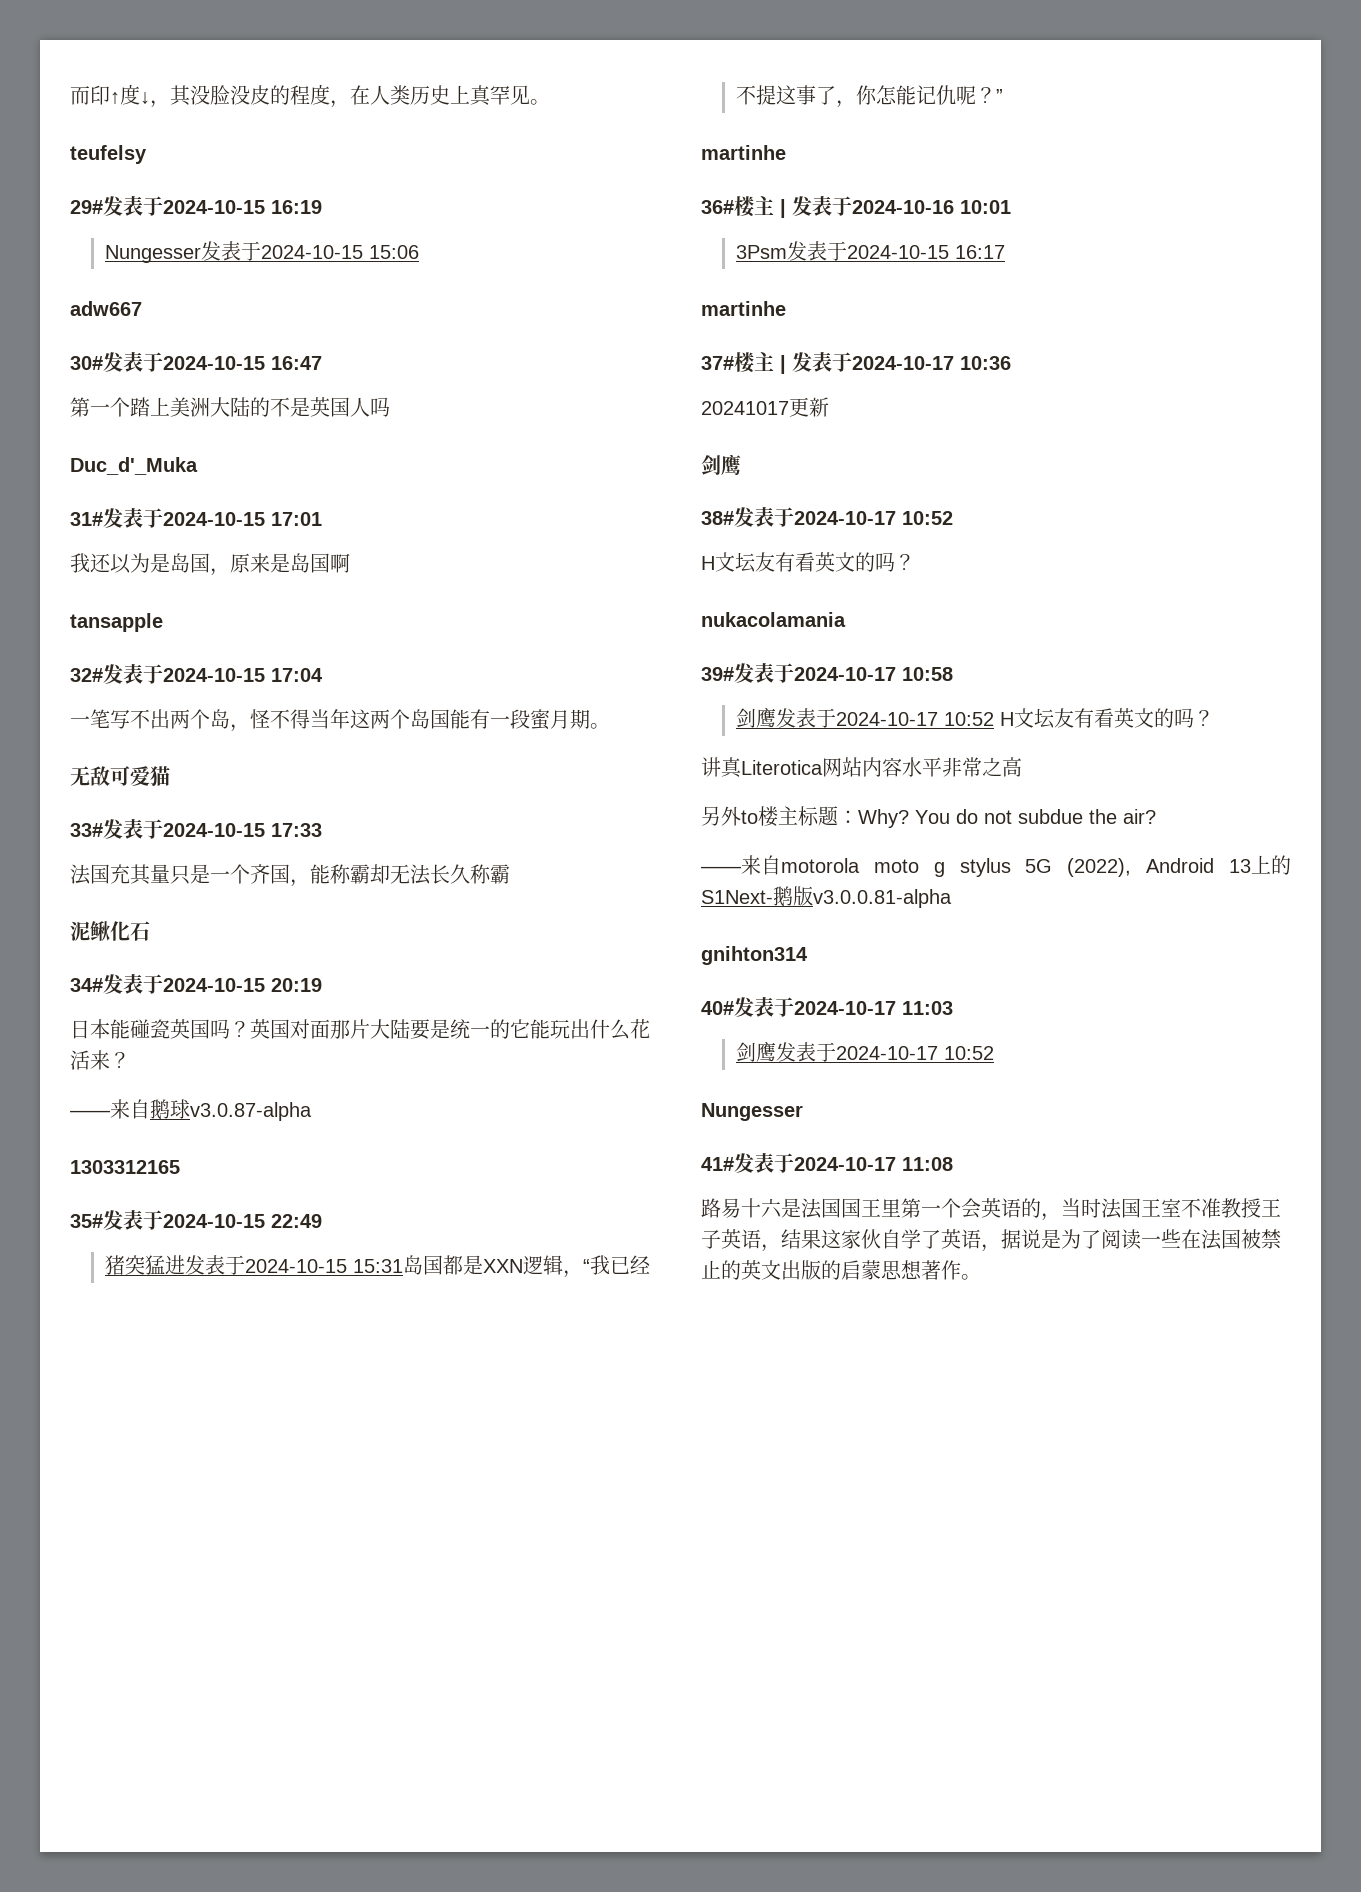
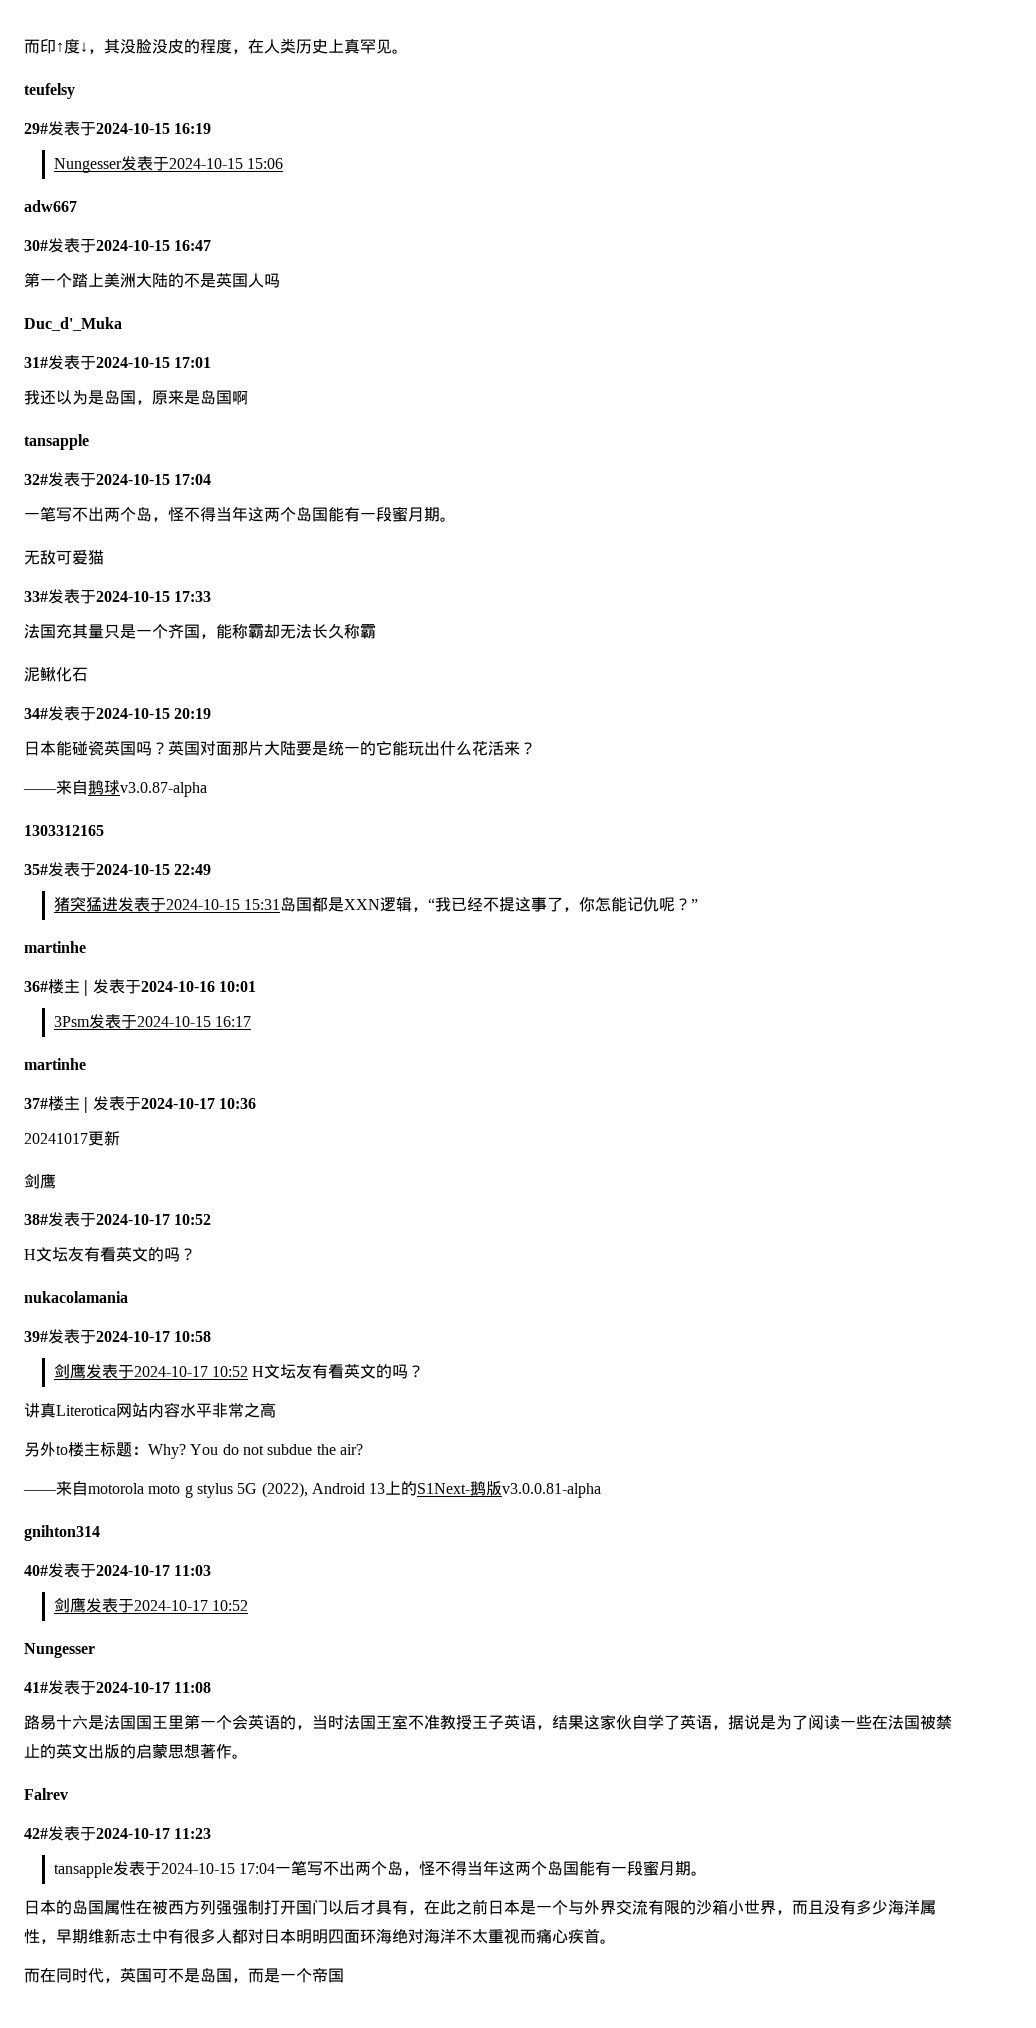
+ Falrev
+ 42#发表于2024-10-17 11:23
+ tansapple发表于2024-10-15 17:04一笔写不出两个岛，怪不得当年这两个岛国能有一段蜜月期。
+ 日本的岛国属性在被西方列强强制打开国门以后才具有，在此之前日本是一个与外界交流有限的沙箱小世界，而且没有多少海洋属性，早期维新志士中有很多人都对日本明明四面环海绝对海洋不太重视而痛心疾首。
+ 而在同时代，英国可不是岛国，而是一个帝国

